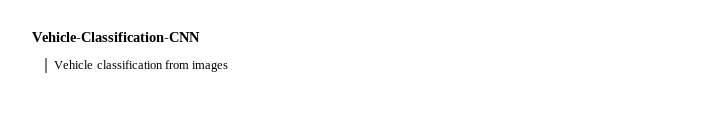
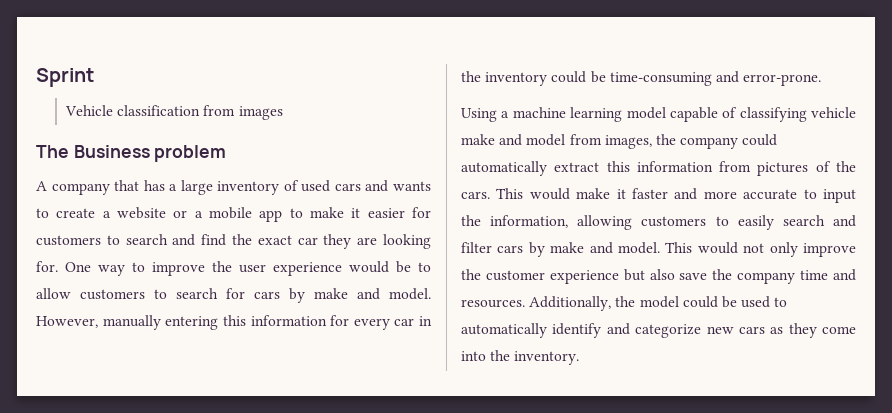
- Vehicle-Classification-CNN
+ Sprint
+ The Business problem
+ A company that has a large inventory of used cars and wants to create a website or a mobile app to make it easier for customers to search and find the exact car they are looking for. One way to improve the user experience would be to allow customers to search for cars by make and model. However, manually entering this information for every car in the inventory could be time-consuming and error-prone.
+ Using a machine learning model capable of classifying vehicle make and model from images, the company could automatically extract this information from pictures of the cars. This would make it faster and more accurate to input the information, allowing customers to easily search and filter cars by make and model. This would not only improve the customer experience but also save the company time and resources. Additionally, the model could be used to automatically identify and categorize new cars as they come into the inventory.

